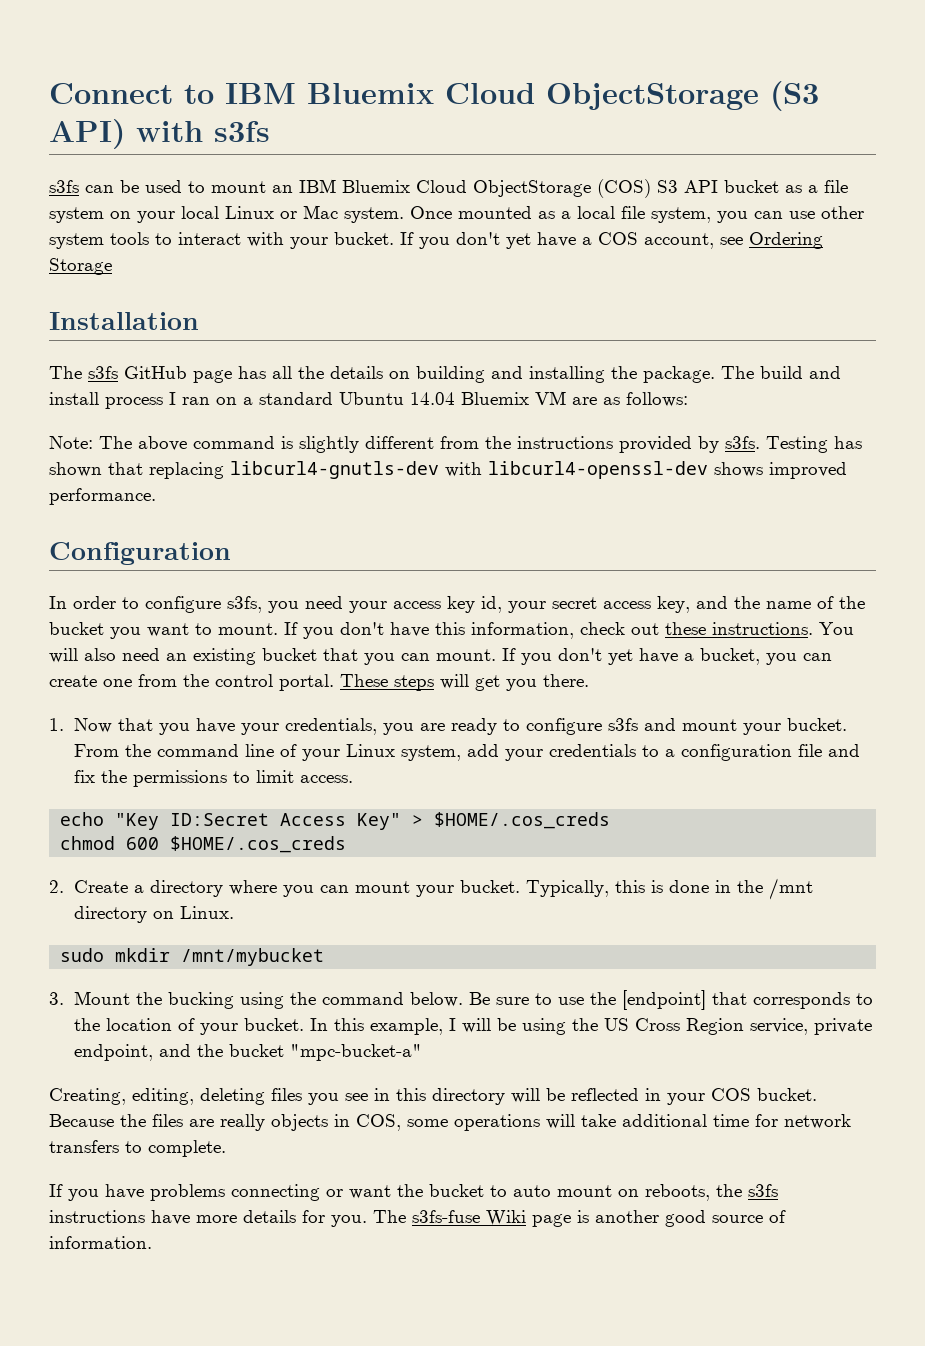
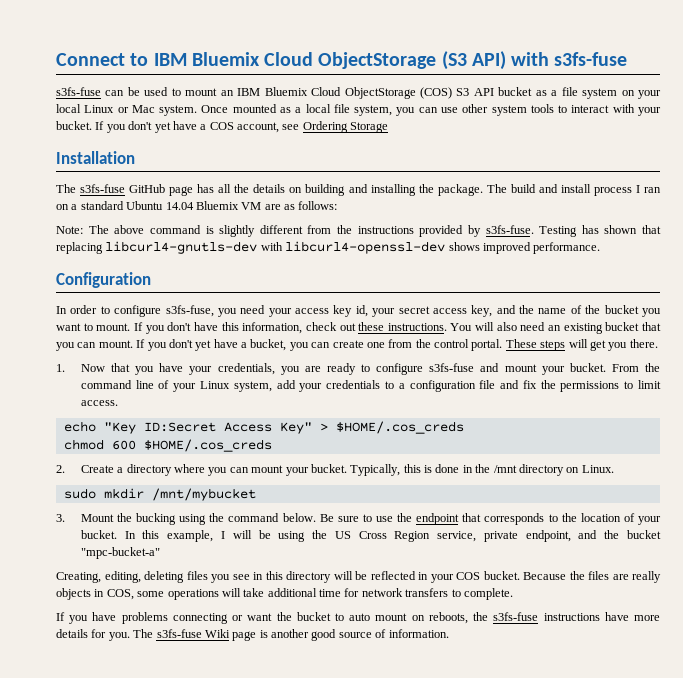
- Connect to IBM Bluemix Cloud ObjectStorage (S3 API) with s3fs
- s3fs can be used to mount an IBM Bluemix Cloud ObjectStorage (COS) S3 API bucket as a file system on your local Linux or Mac system.
+ Connect to IBM Bluemix Cloud ObjectStorage (S3 API) with s3fs-fuse
+ s3fs-fuse can be used to mount an IBM Bluemix Cloud ObjectStorage (COS) S3 API bucket as a file system on your local Linux or Mac system.
- The s3fs GitHub page has all the details on building and installing the package.
+ The s3fs-fuse GitHub page has all the details on building and installing the package.
- Note: The above command is slightly different from the instructions provided by s3fs.
+ Note: The above command is slightly different from the instructions provided by s3fs-fuse.
- In order to configure s3fs, you need your access key id, your secret access key, and the name of the bucket you want to mount.
+ In order to configure s3fs-fuse, you need your access key id, your secret access key, and the name of the bucket you want to mount.
- 1. Now that you have your credentials, you are ready to configure s3fs and mount your bucket.
+ 1. Now that you have your credentials, you are ready to configure s3fs-fuse and mount your bucket.
- Be sure to use the [endpoint] that corresponds to the location of your bucket.
+ Be sure to use the endpoint that corresponds to the location of your bucket.
- If you have problems connecting or want the bucket to auto mount on reboots, the s3fs instructions have more details for you.
+ If you have problems connecting or want the bucket to auto mount on reboots, the s3fs-fuse instructions have more details for you.

